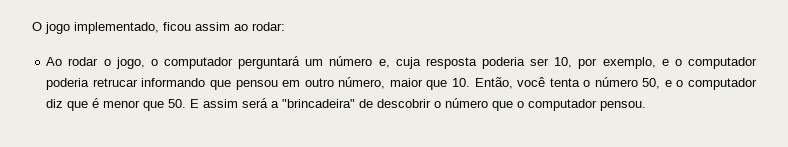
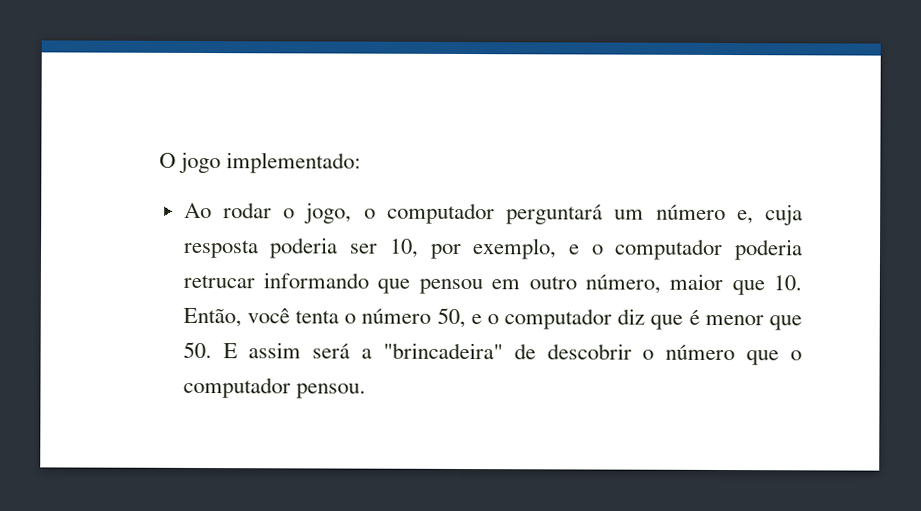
- O jogo implementado, ficou assim ao rodar:
+ O jogo implementado:

